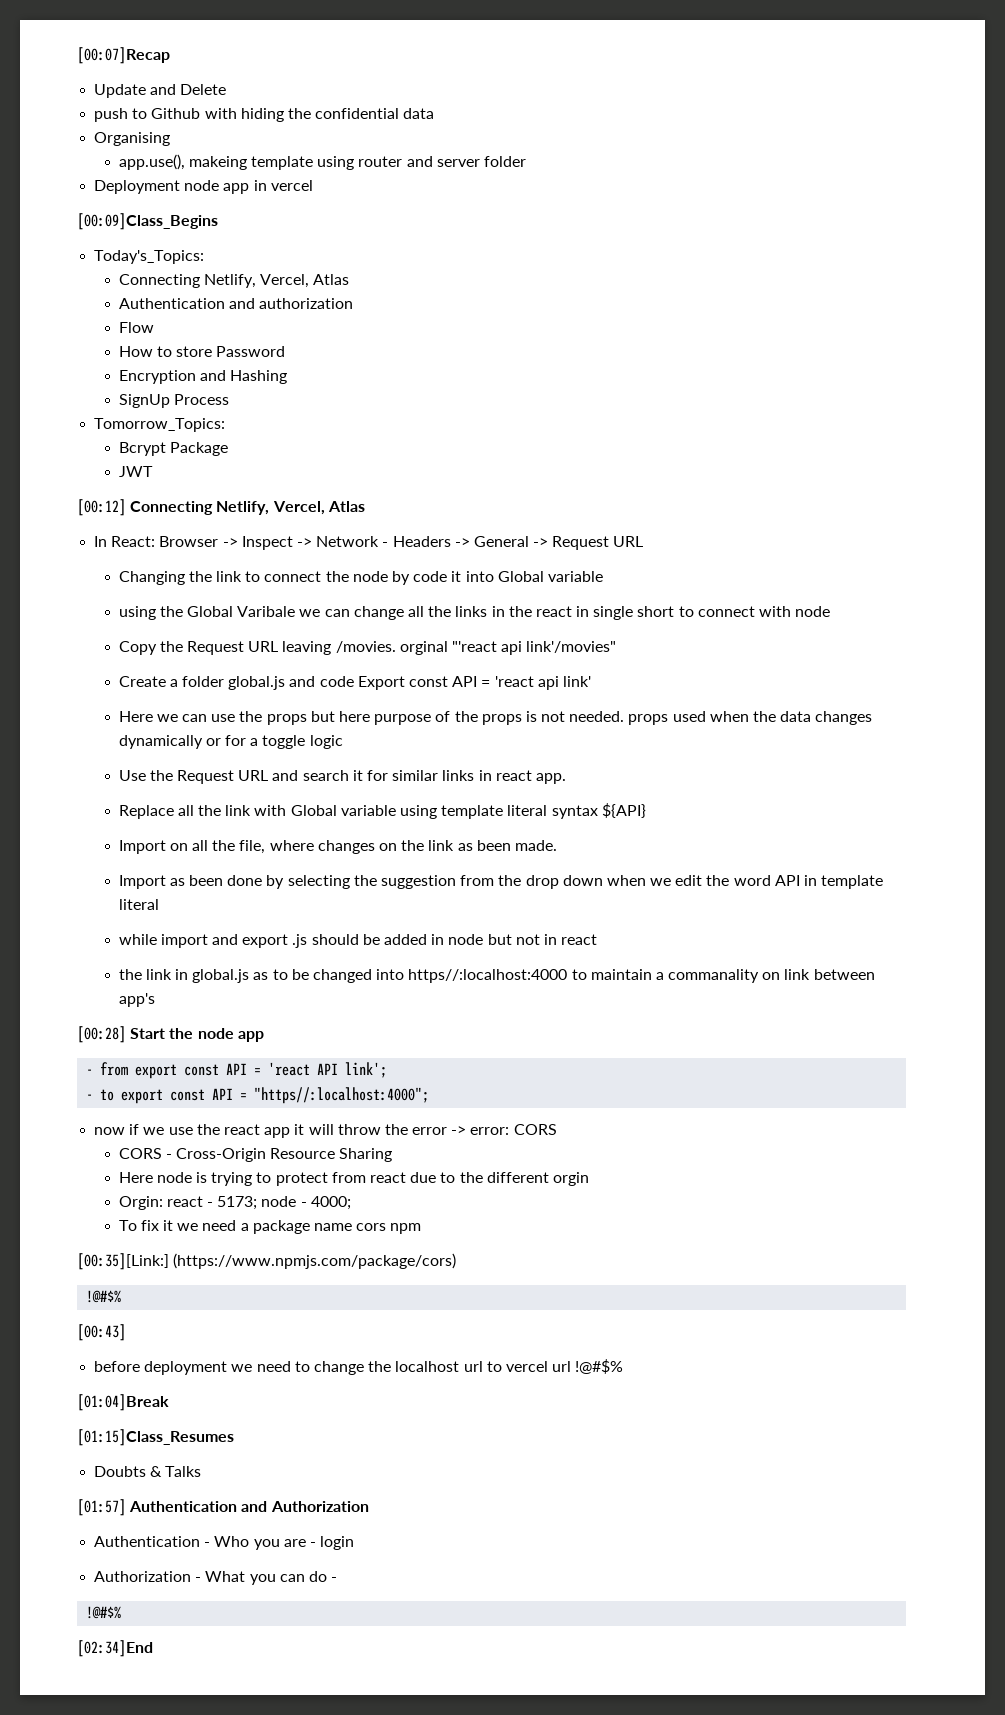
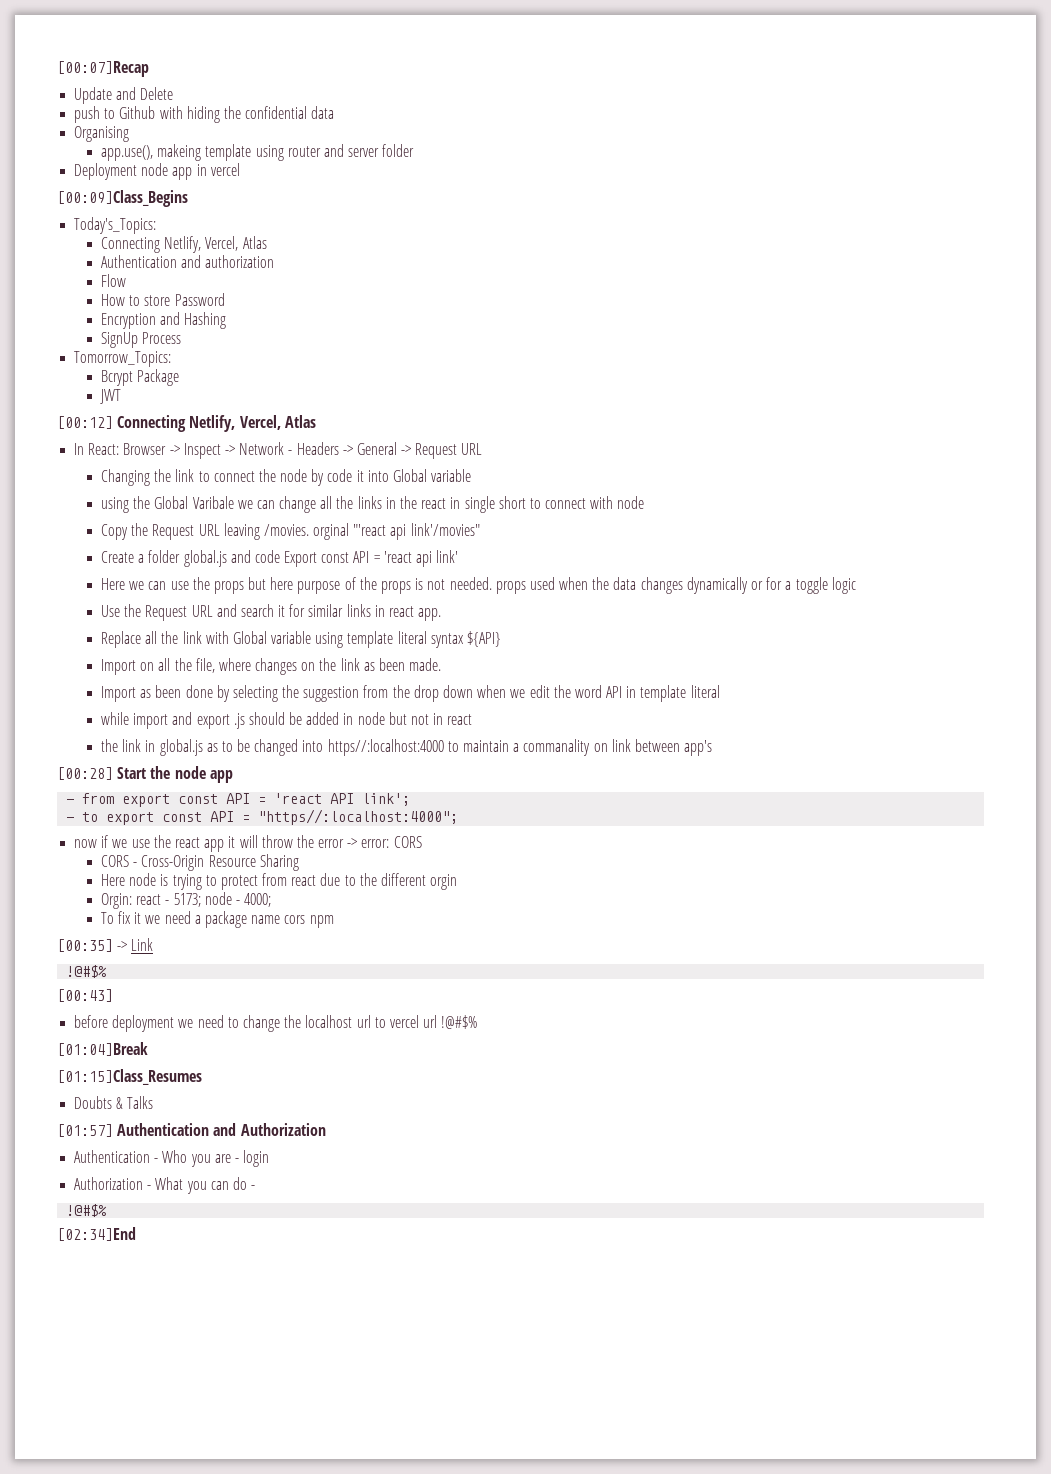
- [00:35][Link:] (https://www.npmjs.com/package/cors)
+ [00:35] -> Link

